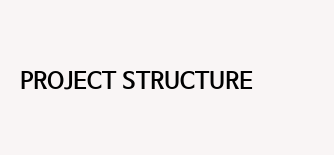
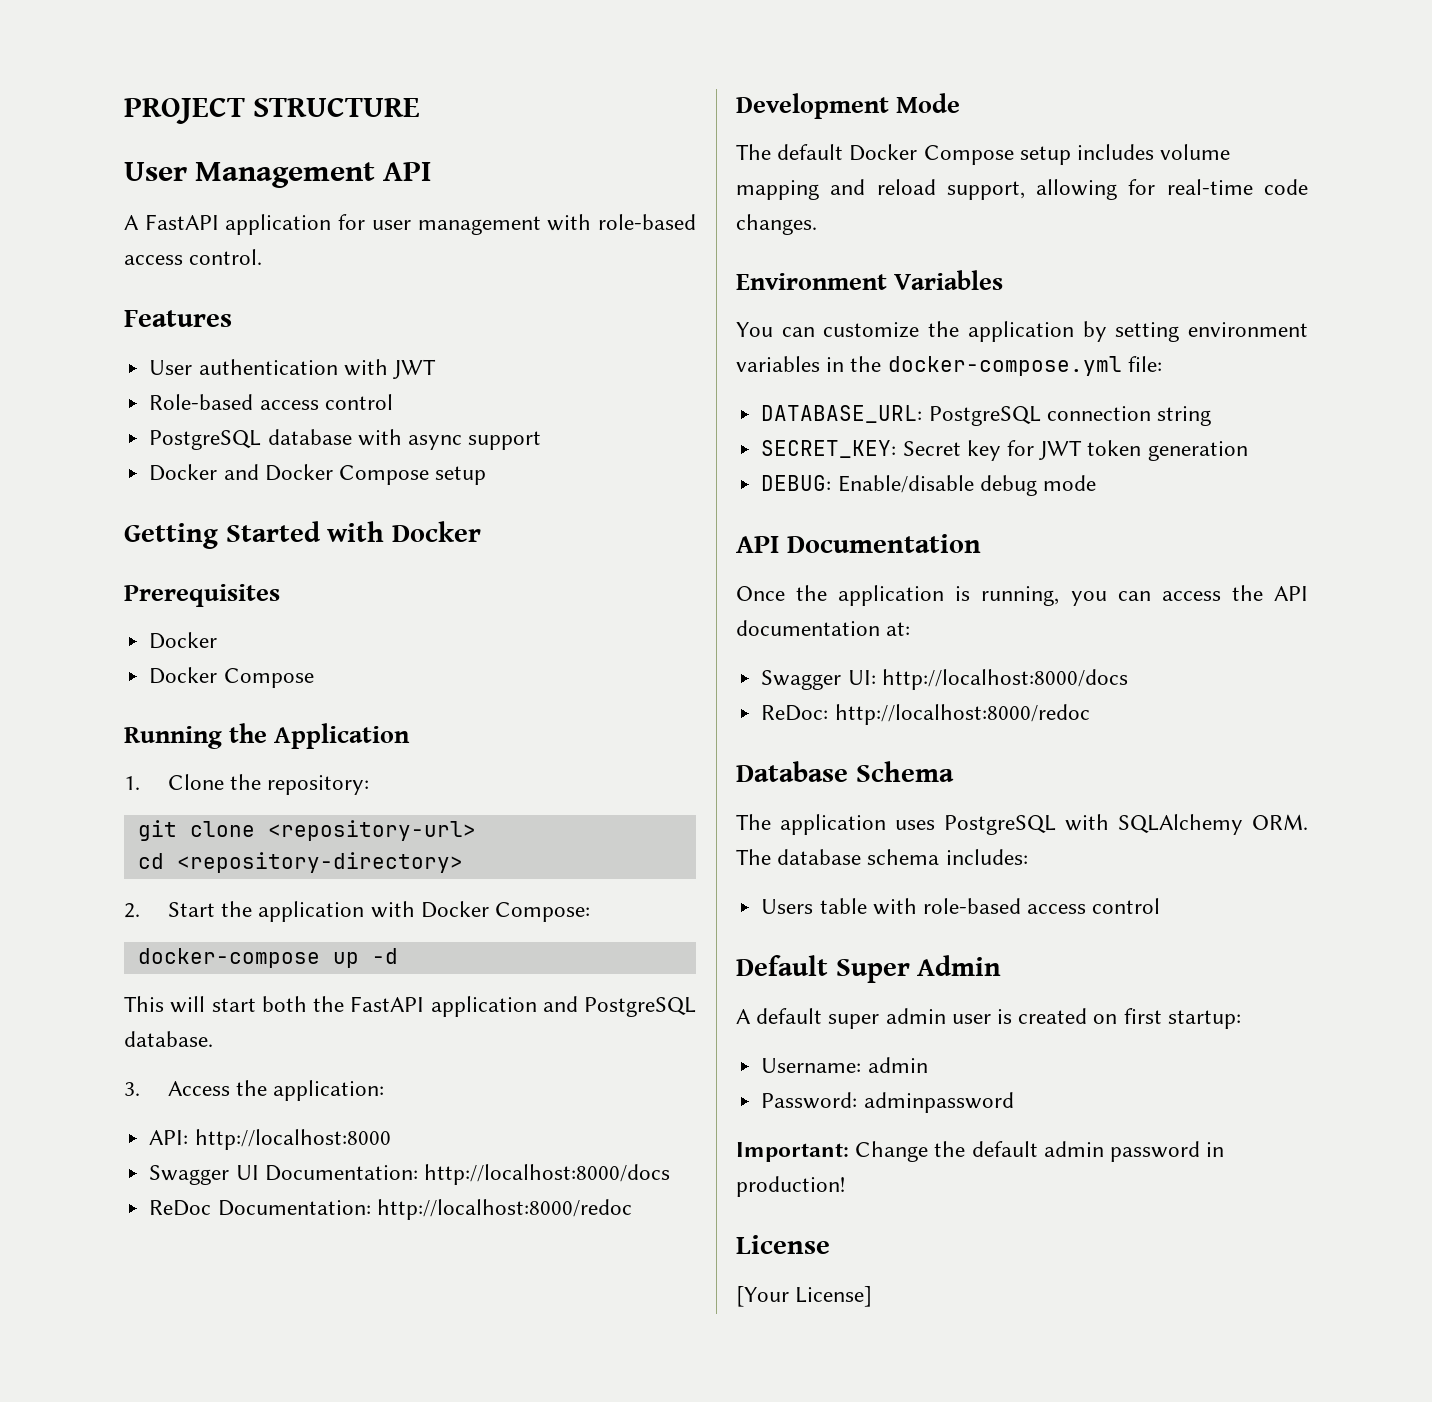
+ User Management API
+ A FastAPI application for user management with role-based access control.
+ Features
+ User authentication with JWT
+ Role-based access control
+ PostgreSQL database with async support
+ Docker and Docker Compose setup
+ Getting Started with Docker
+ Prerequisites
+ Docker
+ Docker Compose
+ Running the Application
+ 1. Clone the repository:
+ git clone <repository-url>
+ cd <repository-directory>
+ 2. Start the application with Docker Compose:
+ docker-compose up -d
+ This will start both the FastAPI application and PostgreSQL database.
+ 3. Access the application:
+ API: http://localhost:8000
+ Swagger UI Documentation: http://localhost:8000/docs
+ ReDoc Documentation: http://localhost:8000/redoc
+ Development Mode
+ The default Docker Compose setup includes volume mapping and reload support, allowing for real-time code changes.
+ Environment Variables
+ You can customize the application by setting environment variables in the docker-compose.yml file:
+ DATABASE_URL: PostgreSQL connection string
+ SECRET_KEY: Secret key for JWT token generation
+ DEBUG: Enable/disable debug mode
+ API Documentation
+ Once the application is running, you can access the API documentation at:
+ Swagger UI: http://localhost:8000/docs
+ ReDoc: http://localhost:8000/redoc
+ Database Schema
+ The application uses PostgreSQL with SQLAlchemy ORM. The database schema includes:
+ Users table with role-based access control
+ Default Super Admin
+ A default super admin user is created on first startup:
+ Username: admin
+ Password: adminpassword
+ Important: Change the default admin password in production!
+ License
+ [Your License]

